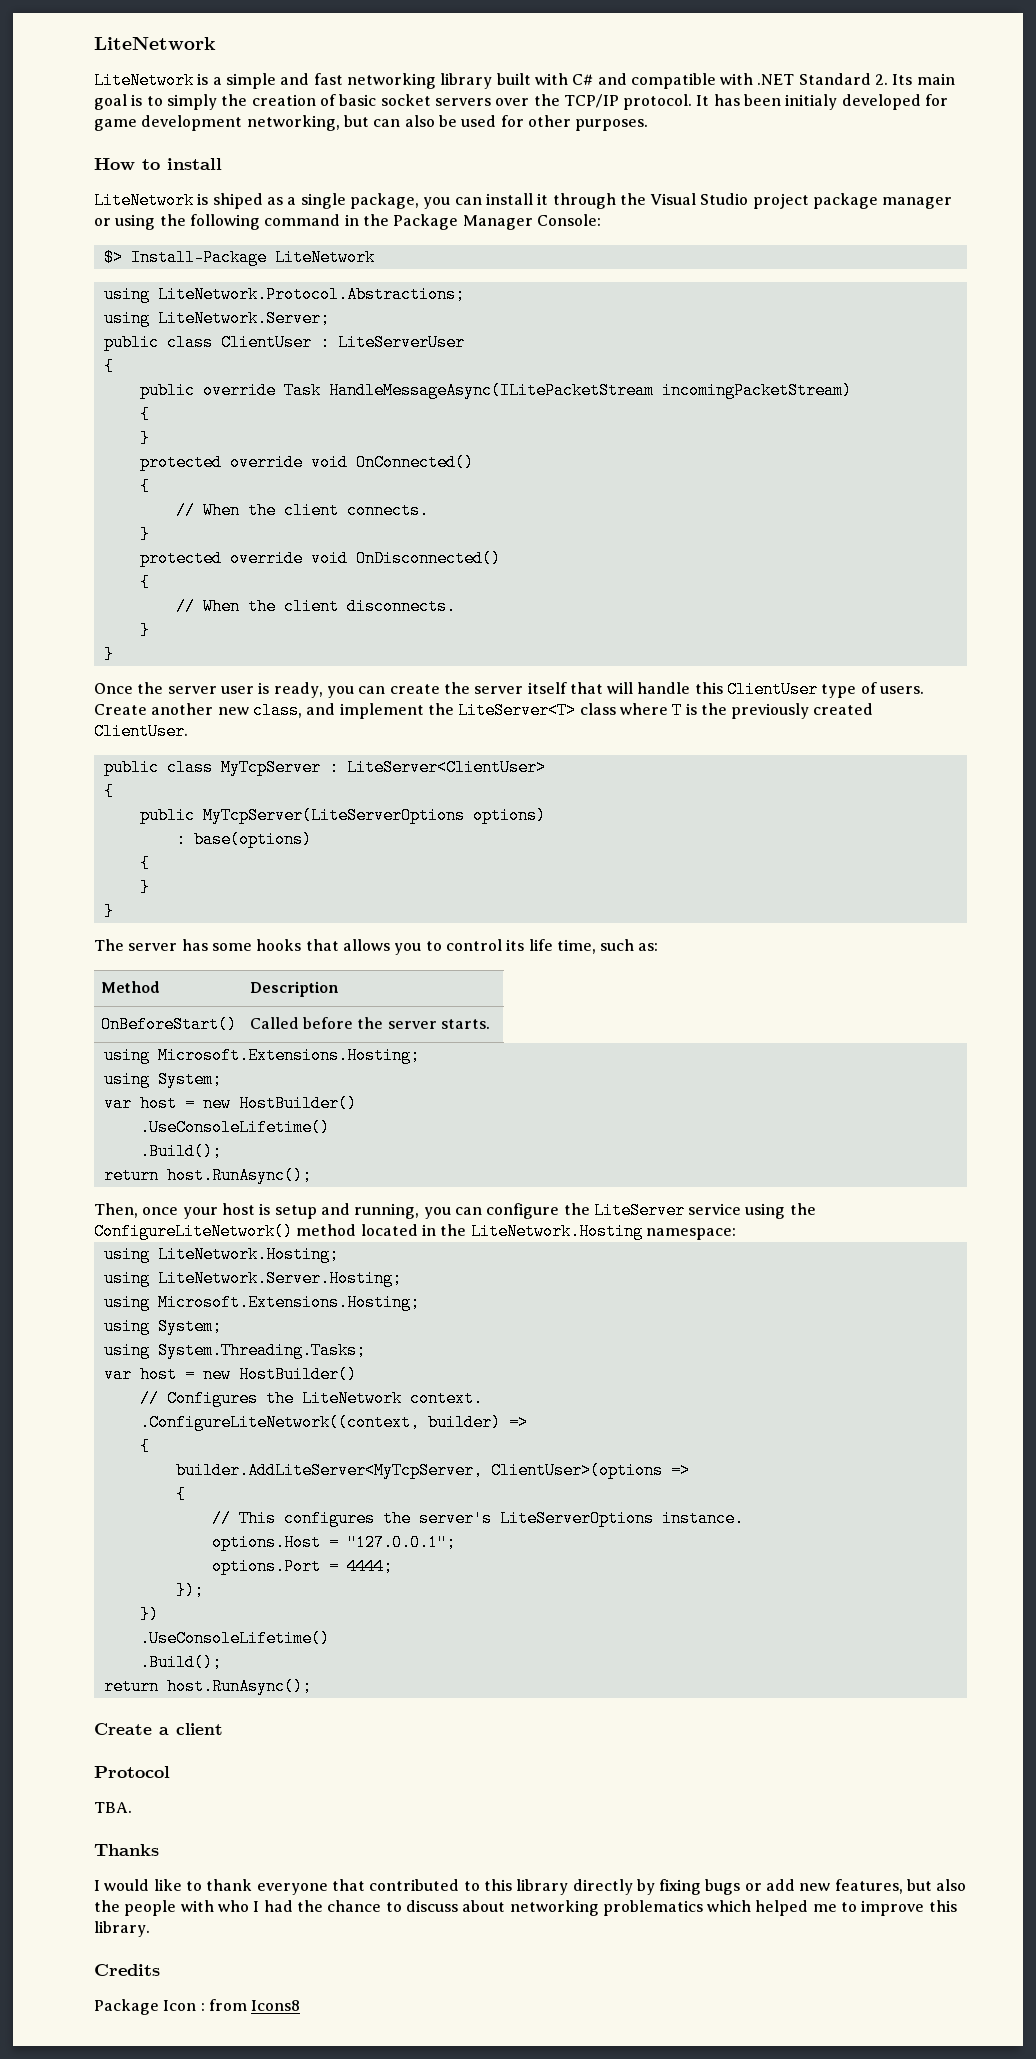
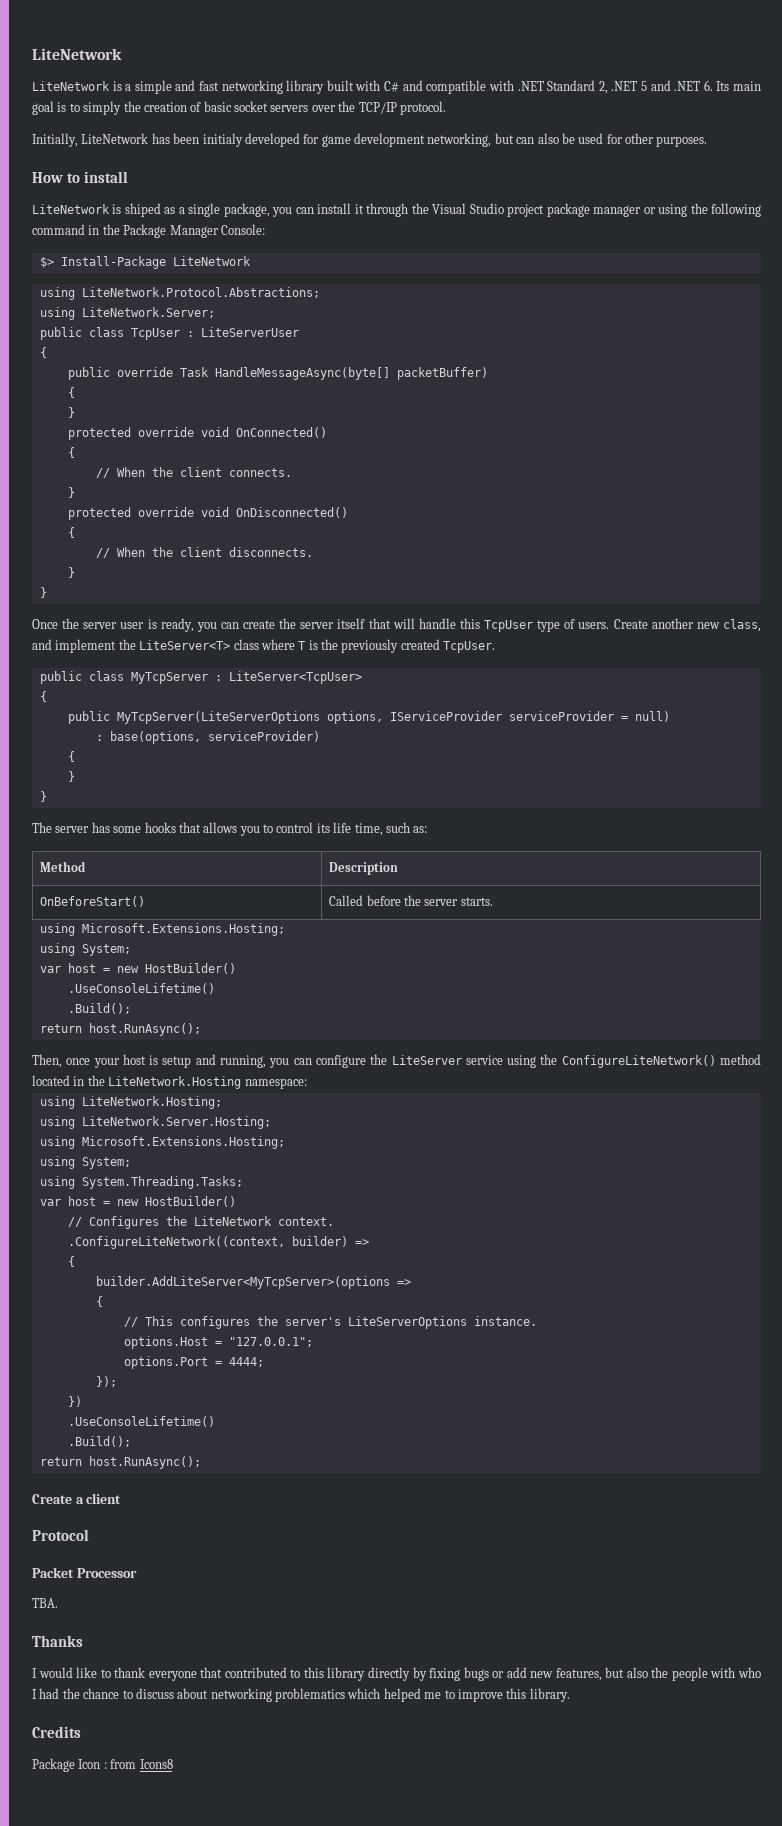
- LiteNetwork is a simple and fast networking library built with C# and compatible with .NET Standard 2. Its main goal is to simply the creation of basic socket servers over the TCP/IP protocol. It has been initialy developed for game development networking, but can also be used for other purposes.
+ LiteNetwork is a simple and fast networking library built with C# and compatible with .NET Standard 2, .NET 5 and .NET 6. Its main goal is to simply the creation of basic socket servers over the TCP/IP protocol.
+ Initially, LiteNetwork has been initialy developed for game development networking, but can also be used for other purposes.
- public class ClientUser : LiteServerUser
+ public class TcpUser : LiteServerUser
- public override Task HandleMessageAsync(ILitePacketStream incomingPacketStream)
+ public override Task HandleMessageAsync(byte[] packetBuffer)
- Once the server user is ready, you can create the server itself that will handle this ClientUser type of users.
+ Once the server user is ready, you can create the server itself that will handle this TcpUser type of users.
- Create another new class, and implement the LiteServer<T> class where T is the previously created ClientUser.
+ Create another new class, and implement the LiteServer<T> class where T is the previously created TcpUser.
- public class MyTcpServer : LiteServer<ClientUser>
+ public class MyTcpServer : LiteServer<TcpUser>
- public MyTcpServer(LiteServerOptions options)
- : base(options)
+ public MyTcpServer(LiteServerOptions options, IServiceProvider serviceProvider = null)
+ : base(options, serviceProvider)
- builder.AddLiteServer<MyTcpServer, ClientUser>(options =>
+ builder.AddLiteServer<MyTcpServer>(options =>
+ Packet Processor

